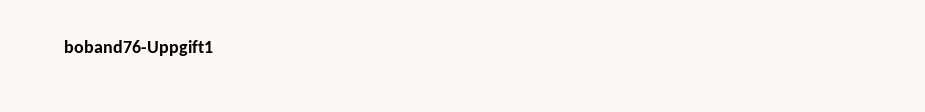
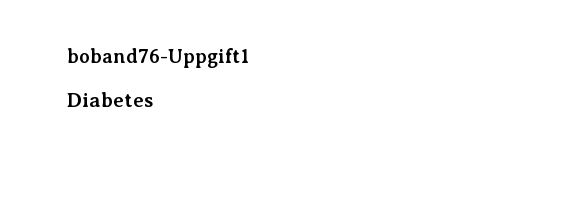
+ Diabetes

